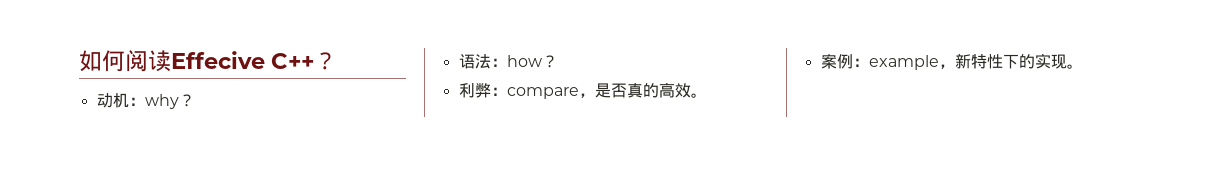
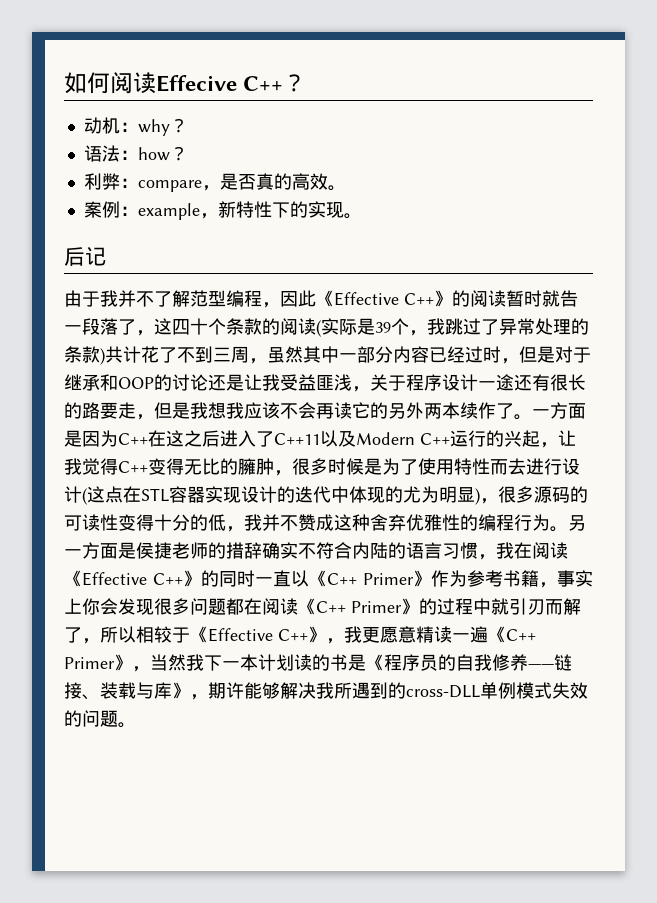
+ 后记
+ 由于我并不了解范型编程，因此《Effective C++》的阅读暂时就告一段落了，这四十个条款的阅读(实际是39个，我跳过了异常处理的条款)共计花了不到三周，虽然其中一部分内容已经过时，但是对于继承和OOP的讨论还是让我受益匪浅，关于程序设计一途还有很长的路要走，但是我想我应该不会再读它的另外两本续作了。一方面是因为C++在这之后进入了C++11以及Modern C++运行的兴起，让我觉得C++变得无比的臃肿，很多时候是为了使用特性而去进行设计(这点在STL容器实现设计的迭代中体现的尤为明显)，很多源码的可读性变得十分的低，我并不赞成这种舍弃优雅性的编程行为。另一方面是侯捷老师的措辞确实不符合内陆的语言习惯，我在阅读《Effective C++》的同时一直以《C++ Primer》作为参考书籍，事实上你会发现很多问题都在阅读《C++ Primer》的过程中就引刃而解了，所以相较于《Effective C++》，我更愿意精读一遍《C++ Primer》，当然我下一本计划读的书是《程序员的自我修养——链接、装载与库》，期许能够解决我所遇到的cross-DLL单例模式失效的问题。

